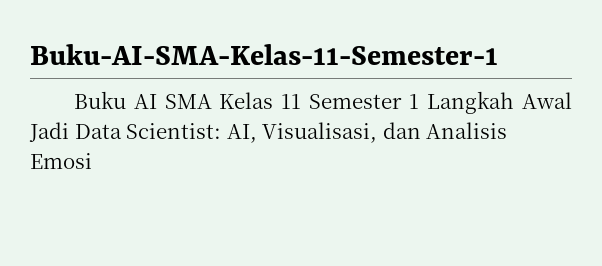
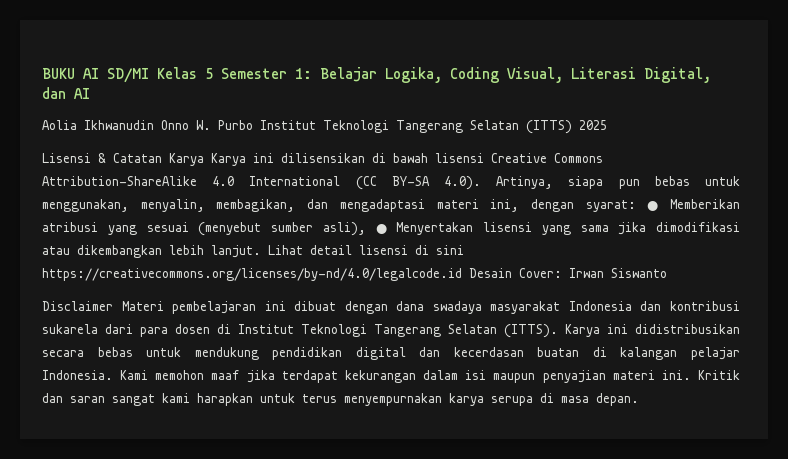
- Buku-AI-SMA-Kelas-11-Semester-1
- Buku AI SMA Kelas 11 Semester 1 Langkah Awal Jadi Data Scientist: AI, Visualisasi, dan Analisis Emosi
+ BUKU AI SD/MI Kelas 5 Semester 1: Belajar Logika, Coding Visual, Literasi Digital, dan AI
+ Aolia Ikhwanudin Onno W. Purbo Institut Teknologi Tangerang Selatan (ITTS) 2025
+ Lisensi & Catatan Karya Karya ini dilisensikan di bawah lisensi Creative Commons Attribution-ShareAlike 4.0 International (CC BY-SA 4.0). Artinya, siapa pun bebas untuk menggunakan, menyalin, membagikan, dan mengadaptasi materi ini, dengan syarat: ● Memberikan atribusi yang sesuai (menyebut sumber asli), ● Menyertakan lisensi yang sama jika dimodifikasi atau dikembangkan lebih lanjut. Lihat detail lisensi di sini https://creativecommons.org/licenses/by-nd/4.0/legalcode.id Desain Cover: Irwan Siswanto
+ Disclaimer Materi pembelajaran ini dibuat dengan dana swadaya masyarakat Indonesia dan kontribusi sukarela dari para dosen di Institut Teknologi Tangerang Selatan (ITTS). Karya ini didistribusikan secara bebas untuk mendukung pendidikan digital dan kecerdasan buatan di kalangan pelajar Indonesia. Kami memohon maaf jika terdapat kekurangan dalam isi maupun penyajian materi ini. Kritik dan saran sangat kami harapkan untuk terus menyempurnakan karya serupa di masa depan.

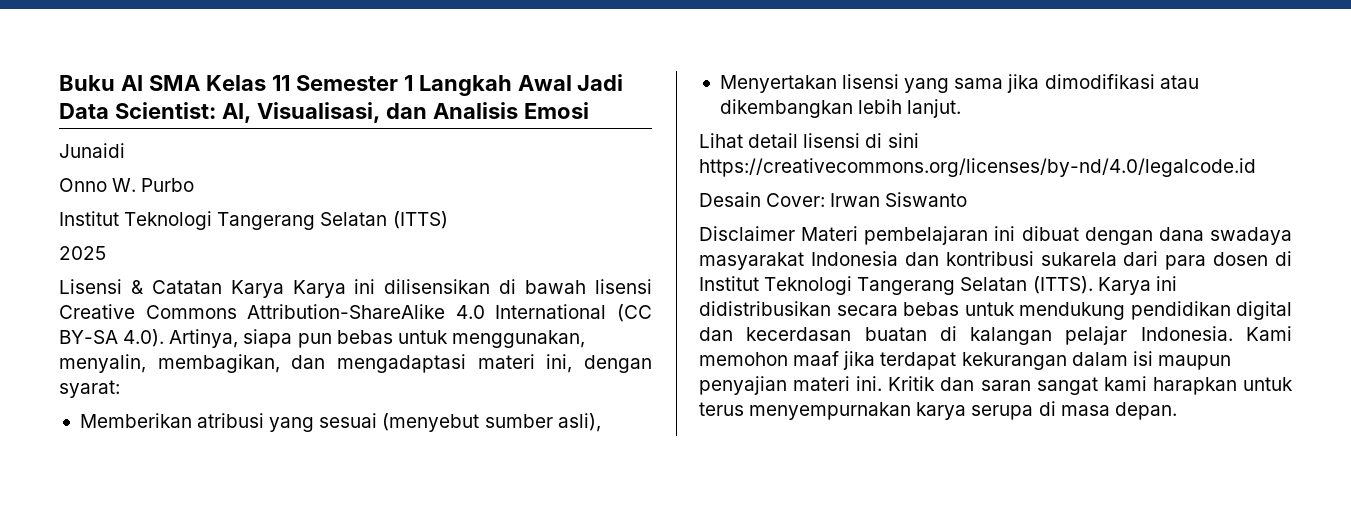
- BUKU AI SD/MI Kelas 5 Semester 1: Belajar Logika, Coding Visual, Literasi Digital, dan AI
- Aolia Ikhwanudin Onno W. Purbo Institut Teknologi Tangerang Selatan (ITTS) 2025
+ Buku AI SMA Kelas 11 Semester 1 Langkah Awal Jadi Data Scientist: AI, Visualisasi, dan Analisis Emosi
+ Junaidi
+ Onno W. Purbo
+ Institut Teknologi Tangerang Selatan (ITTS)
+ 2025
- Lisensi & Catatan Karya Karya ini dilisensikan di bawah lisensi Creative Commons Attribution-ShareAlike 4.0 International (CC BY-SA 4.0). Artinya, siapa pun bebas untuk menggunakan, menyalin, membagikan, dan mengadaptasi materi ini, dengan syarat: ● Memberikan atribusi yang sesuai (menyebut sumber asli), ● Menyertakan lisensi yang sama jika dimodifikasi atau dikembangkan lebih lanjut. Lihat detail lisensi di sini https://creativecommons.org/licenses/by-nd/4.0/legalcode.id Desain Cover: Irwan Siswanto
+ Lisensi & Catatan Karya Karya ini dilisensikan di bawah lisensi Creative Commons Attribution-ShareAlike 4.0 International (CC BY-SA 4.0). Artinya, siapa pun bebas untuk menggunakan, menyalin, membagikan, dan mengadaptasi materi ini, dengan syarat:
+ Memberikan atribusi yang sesuai (menyebut sumber asli),
+ Menyertakan lisensi yang sama jika dimodifikasi atau dikembangkan lebih lanjut.
+ Lihat detail lisensi di sini https://creativecommons.org/licenses/by-nd/4.0/legalcode.id
+ Desain Cover: Irwan Siswanto

